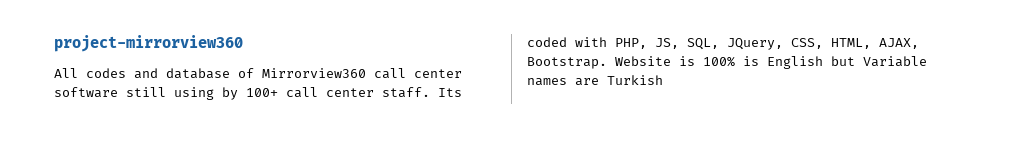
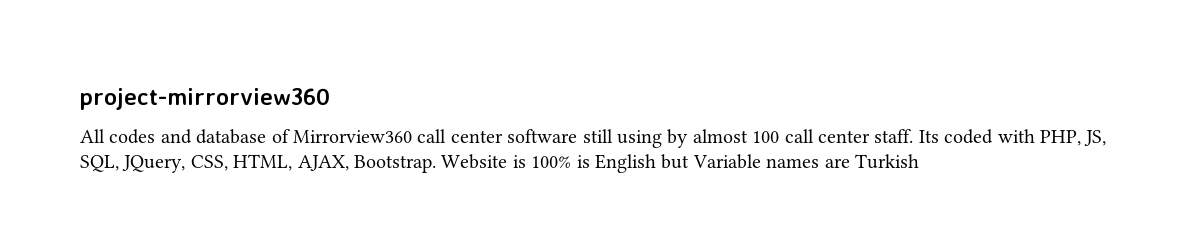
- All codes and database of Mirrorview360 call center software still using by 100+ call center staff.
+ All codes and database of Mirrorview360 call center software still using by almost 100 call center staff.

